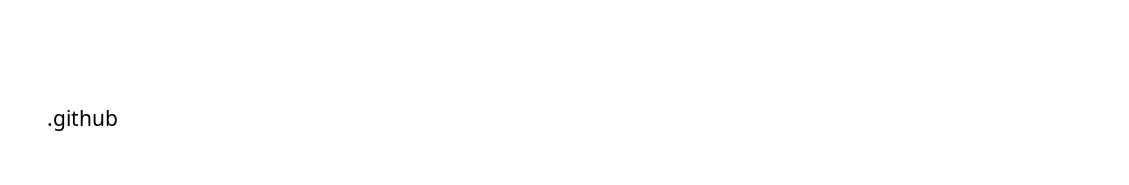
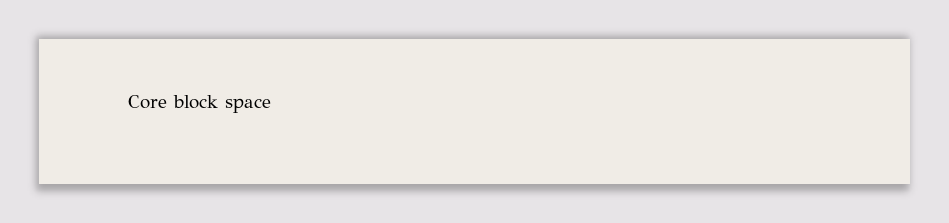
- .github
+ Core block space

